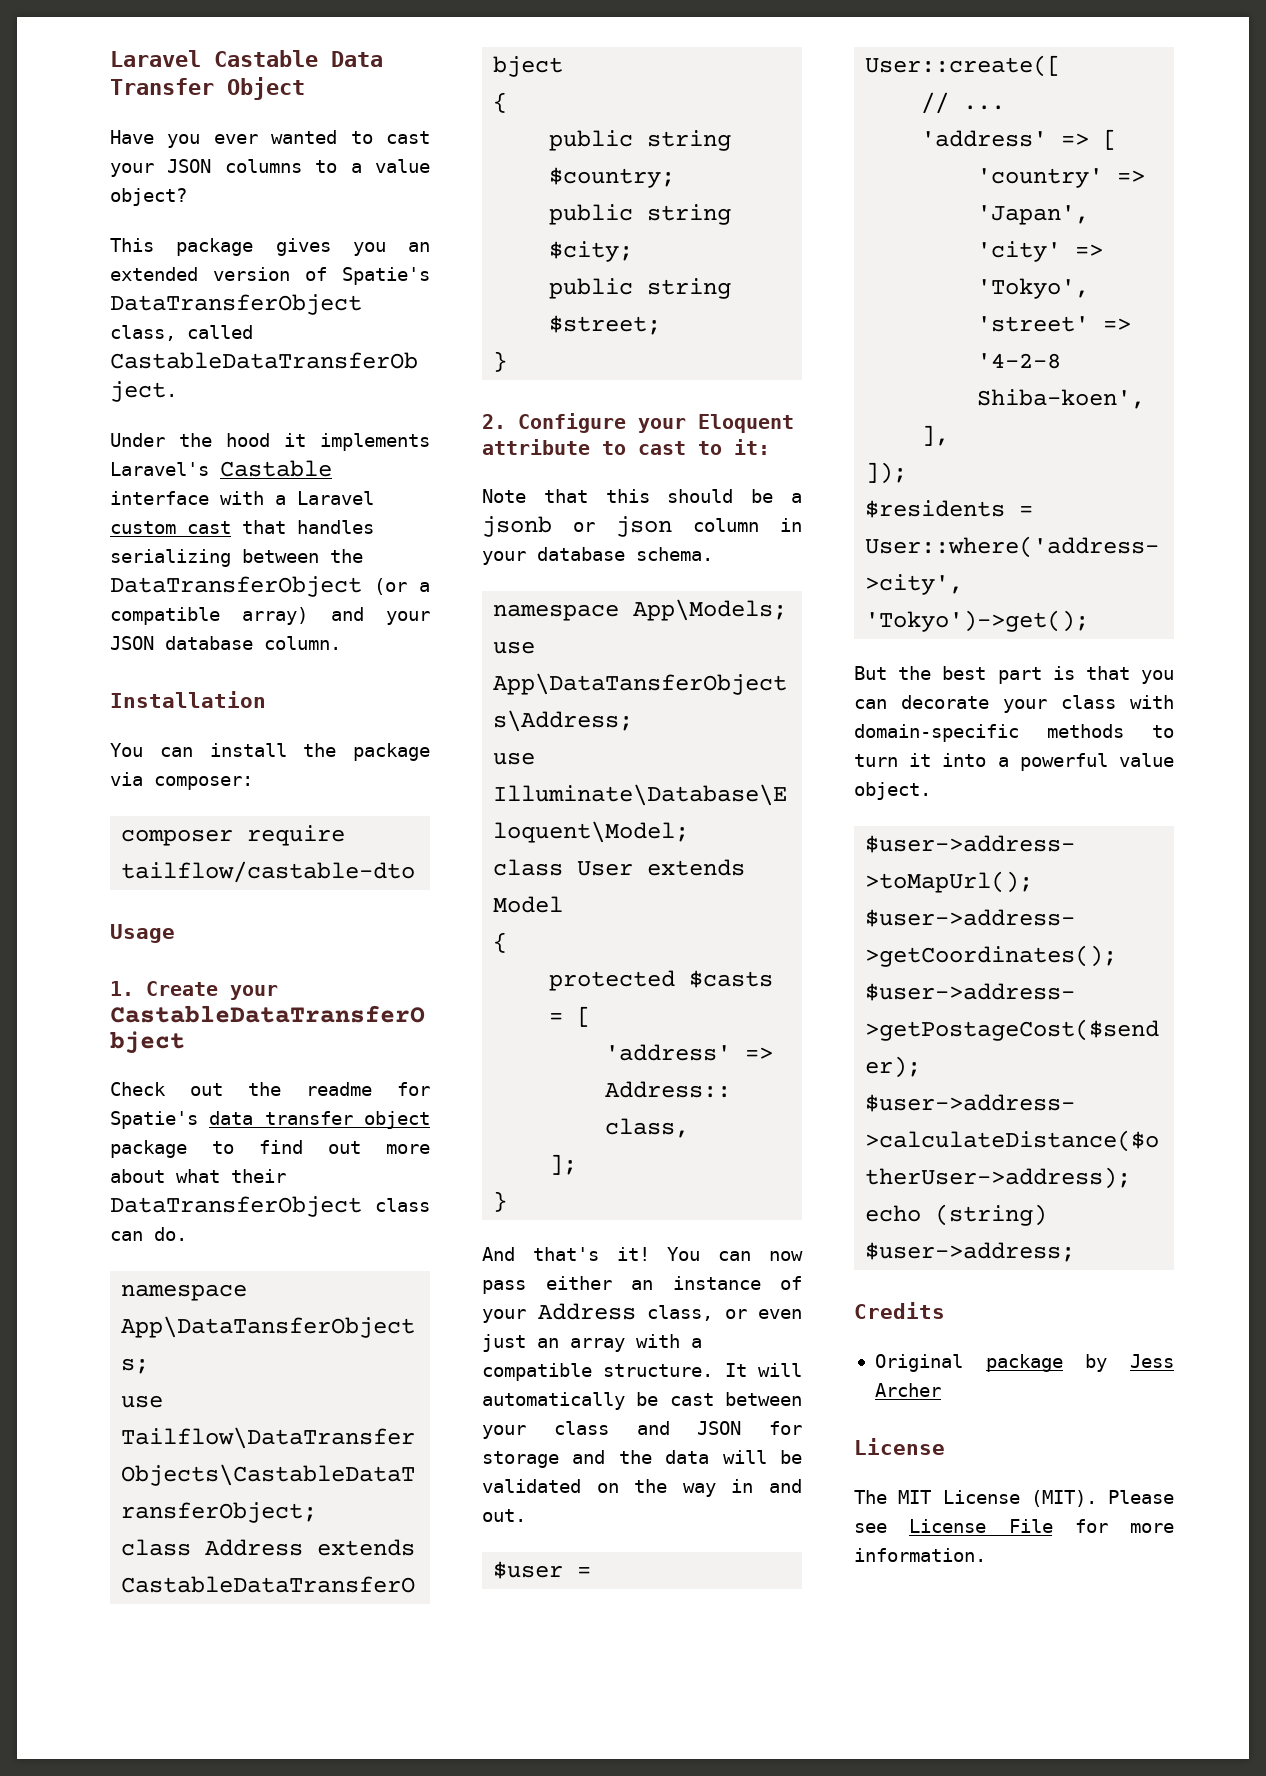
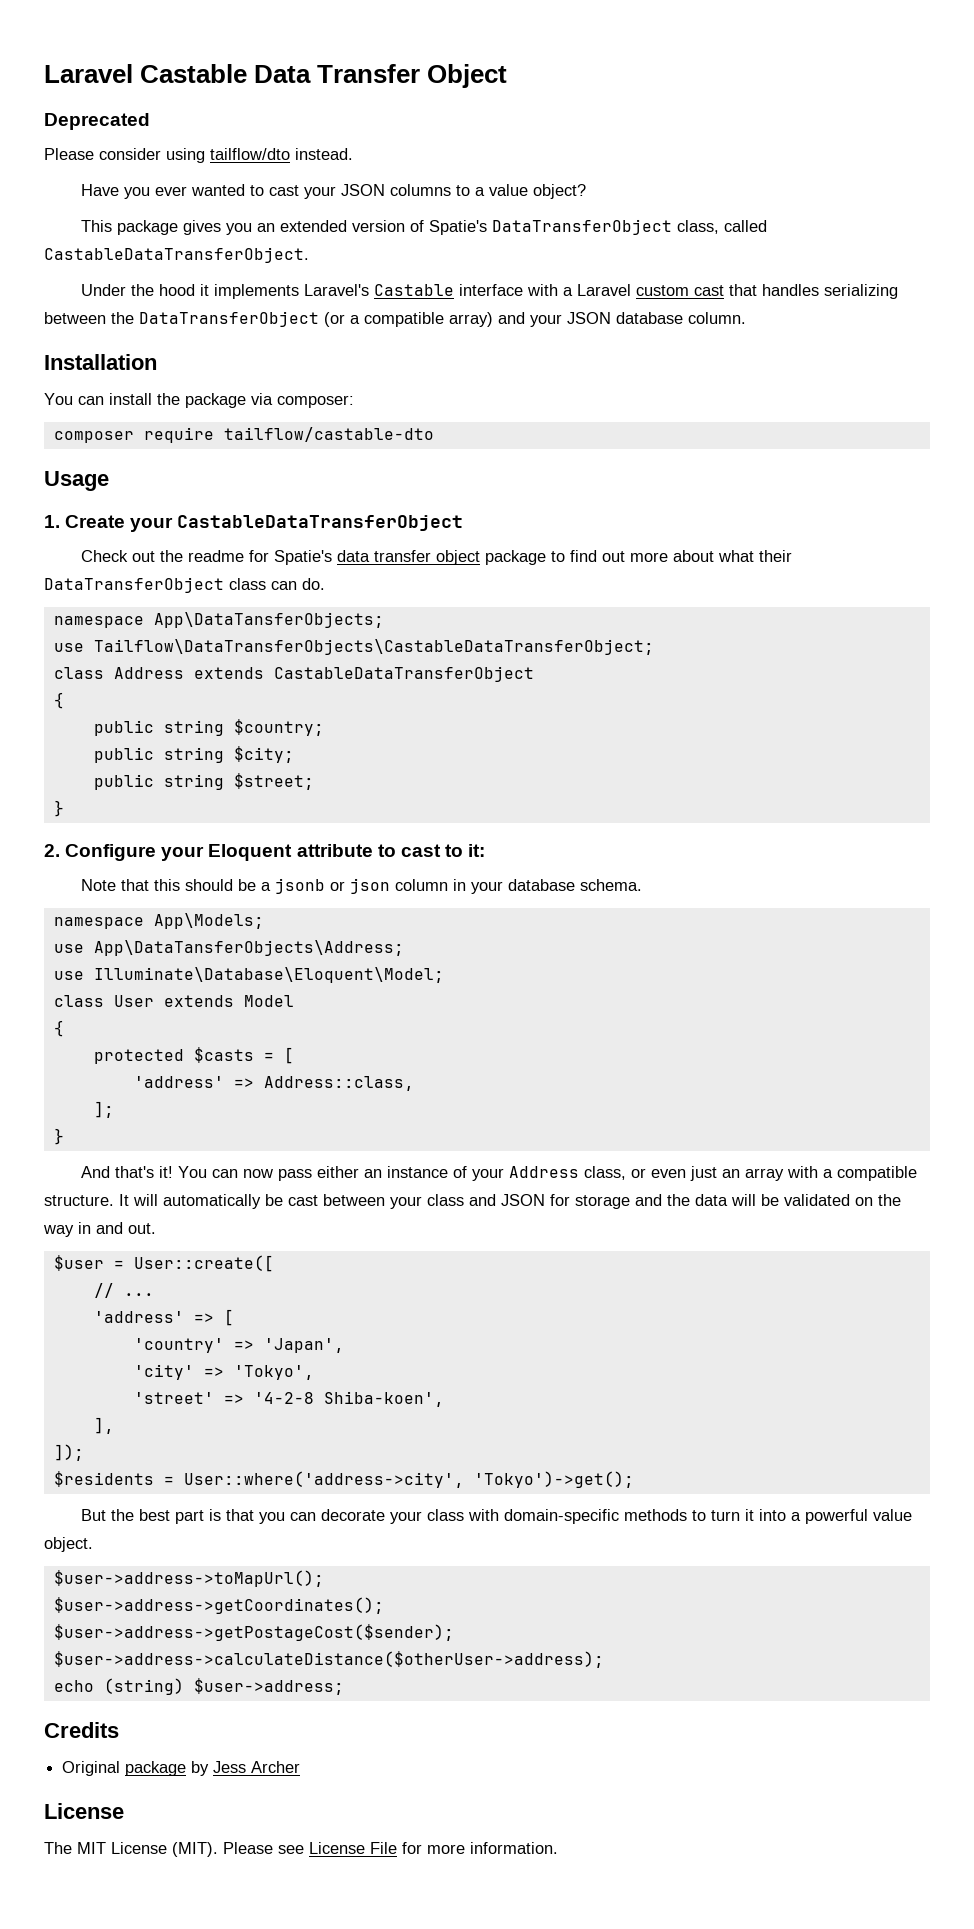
+ Deprecated
+ Please consider using tailflow/dto instead.

